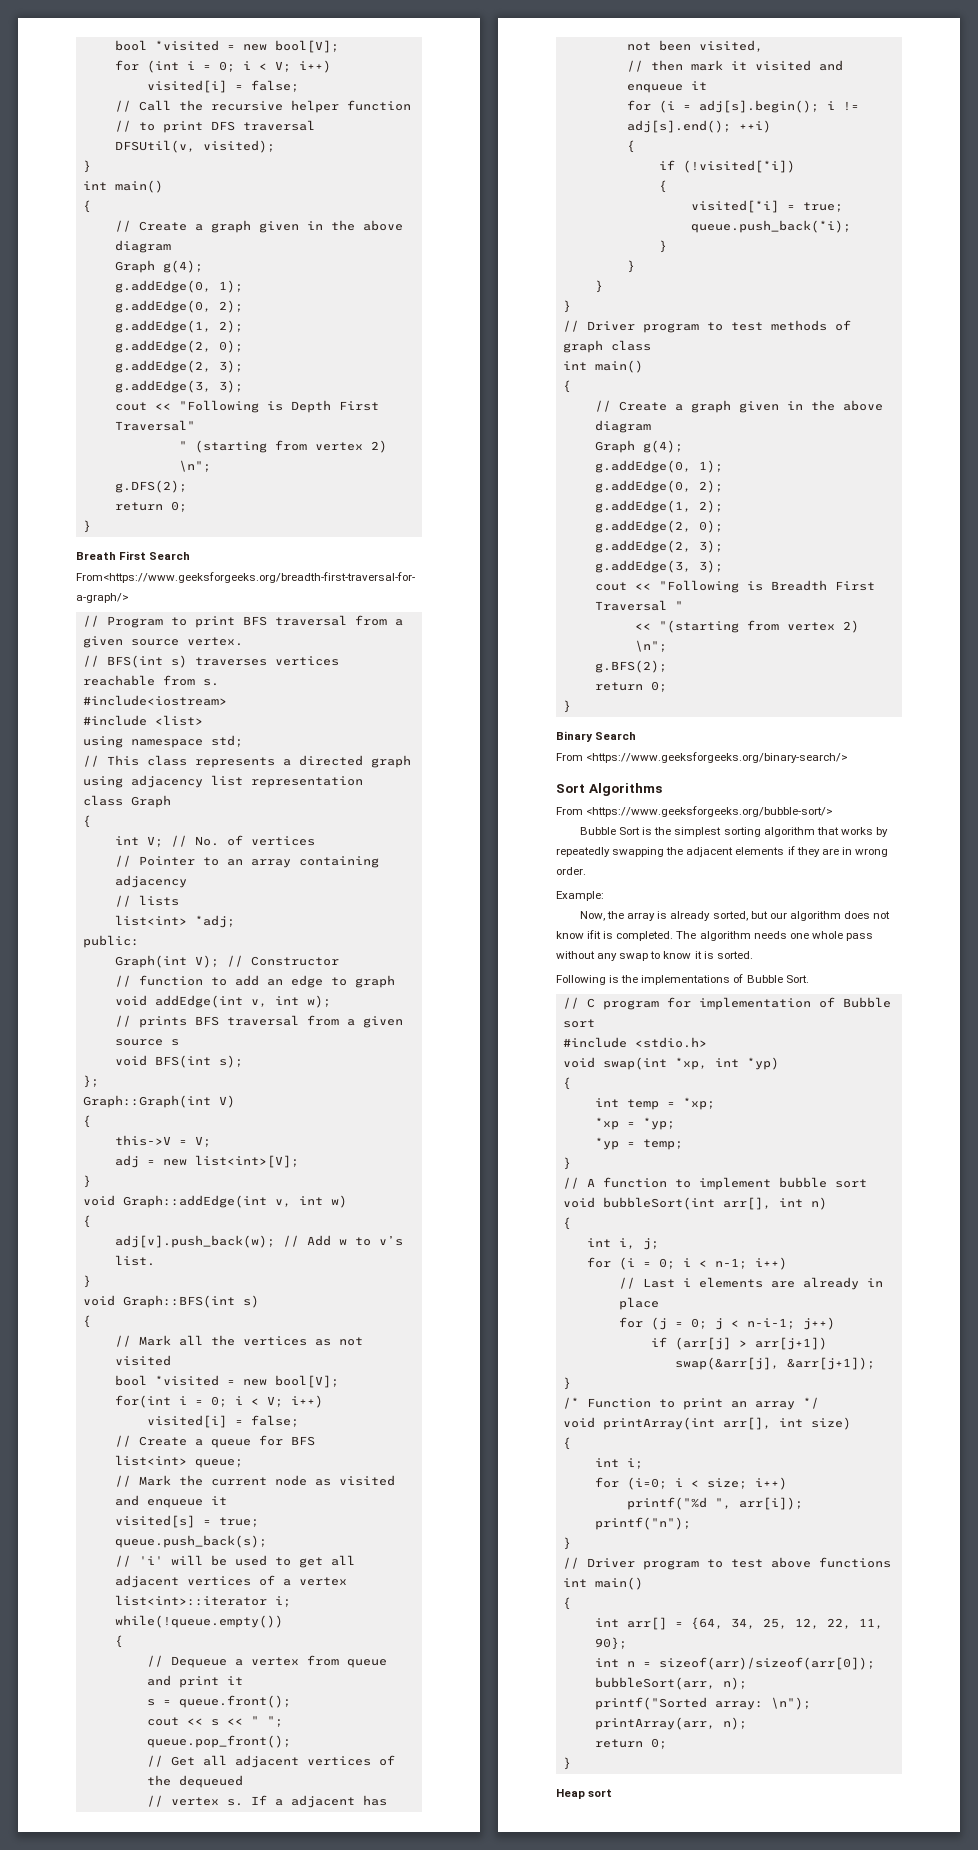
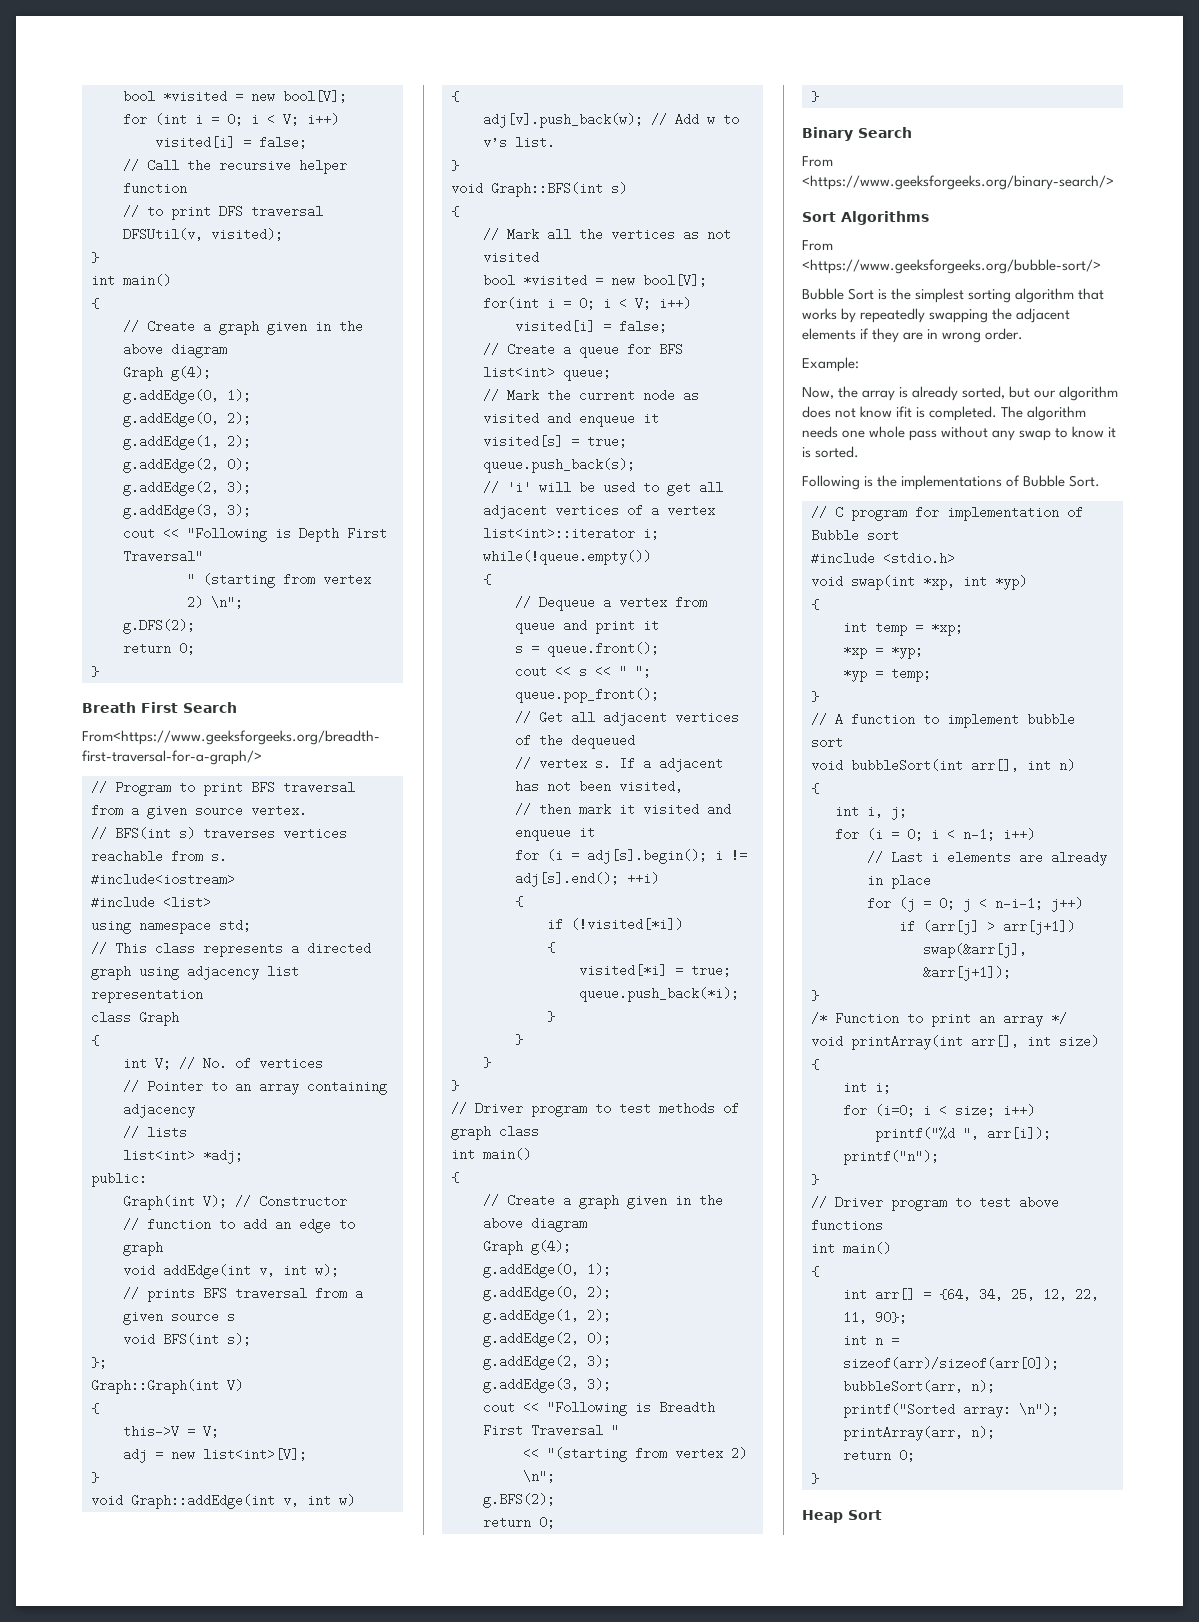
- Heap sort
+ Heap Sort

